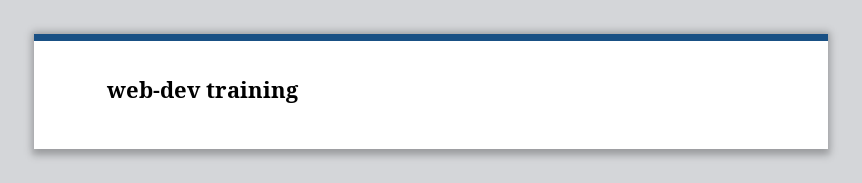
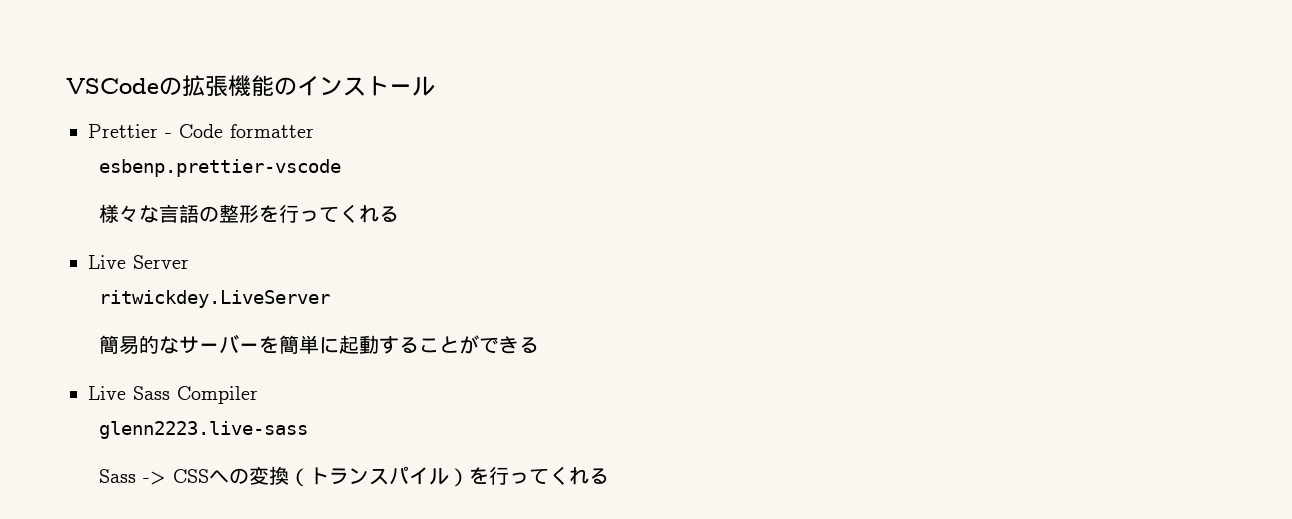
- web-dev training
+ VSCodeの拡張機能のインストール
+ Prettier - Code formatter
+ esbenp.prettier-vscode
+ 様々な言語の整形を行ってくれる
+ Live Server
+ ritwickdey.LiveServer
+ 簡易的なサーバーを簡単に起動することができる
+ Live Sass Compiler
+ glenn2223.live-sass
+ Sass -> CSSへの変換（トランスパイル）を行ってくれる

